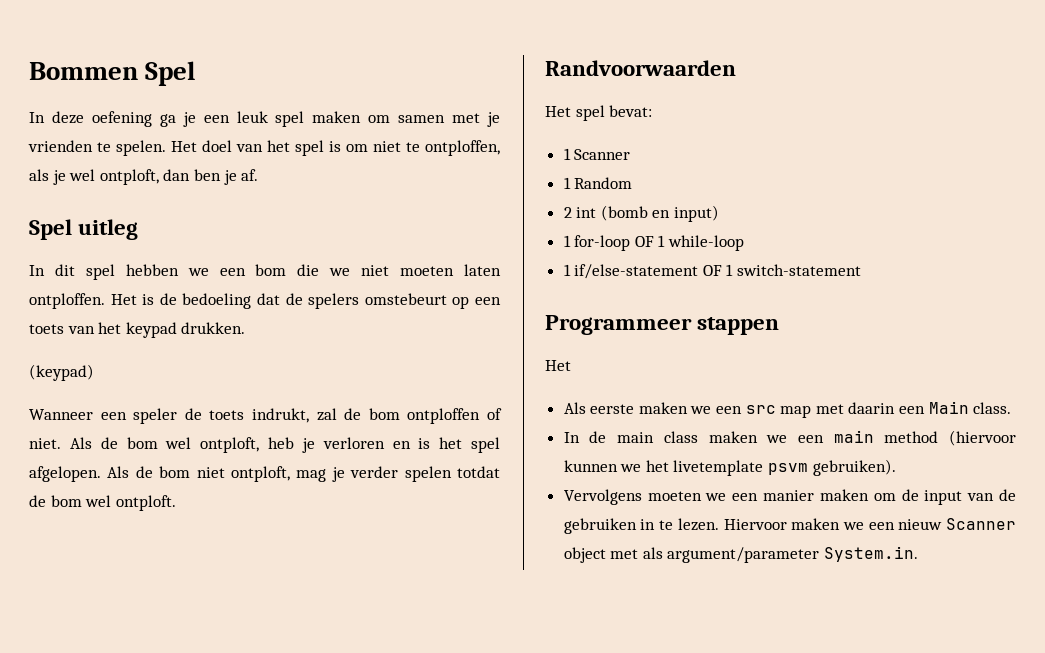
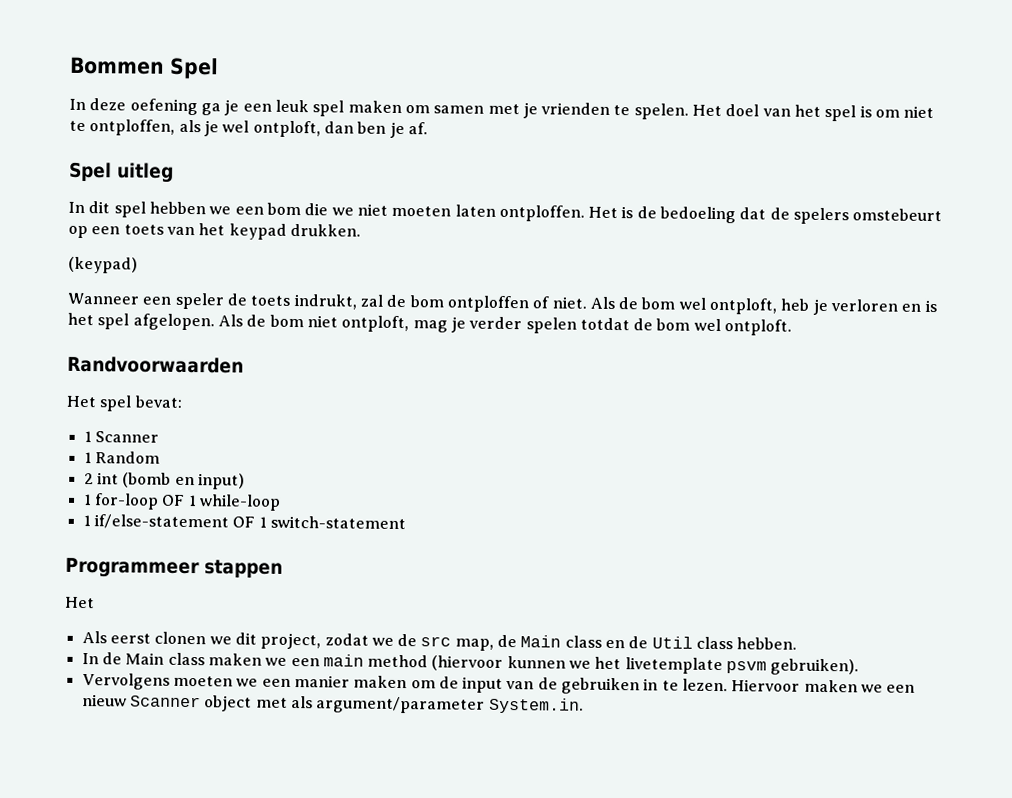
- Als eerste maken we een src map met daarin een Main class.
+ Als eerst clonen we dit project, zodat we de src map, de Main class en de Util class hebben.
- In de main class maken we een main method (hiervoor kunnen we het livetemplate psvm gebruiken).
+ In de Main class maken we een main method (hiervoor kunnen we het livetemplate psvm gebruiken).

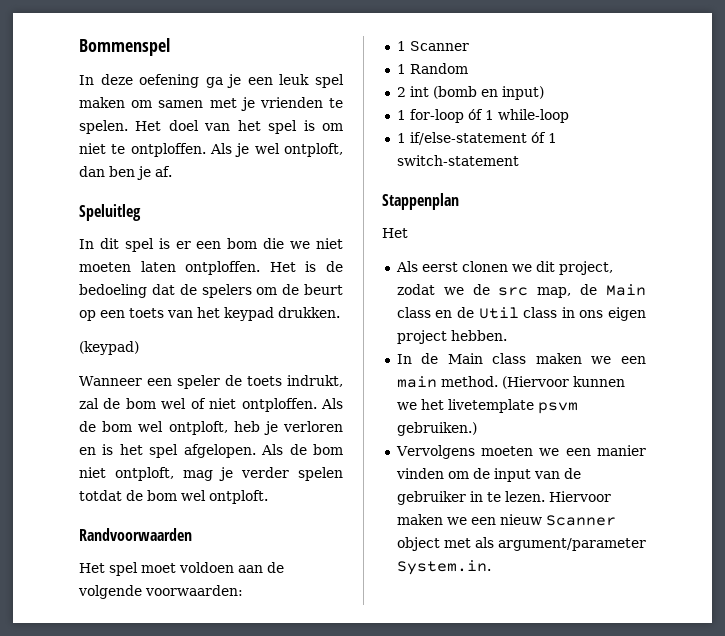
- Bommen Spel
+ Bommenspel
- Het doel van het spel is om niet te ontploffen, als je wel ontploft, dan ben je af.
+ Het doel van het spel is om niet te ontploffen. Als je wel ontploft, dan ben je af.
- Spel uitleg
+ Speluitleg
- In dit spel hebben we een bom die we niet moeten laten ontploffen.
+ In dit spel is er een bom die we niet moeten laten ontploffen.
- Het is de bedoeling dat de spelers omstebeurt op een toets van het keypad drukken.
+ Het is de bedoeling dat de spelers om de beurt op een toets van het keypad drukken.
- Wanneer een speler de toets indrukt, zal de bom ontploffen of niet.
+ Wanneer een speler de toets indrukt, zal de bom wel of niet ontploffen.
- Het spel bevat:
+ Het spel moet voldoen aan de volgende voorwaarden:
- 1 for-loop OF 1 while-loop
+ 1 for-loop óf 1 while-loop
- 1 if/else-statement OF 1 switch-statement
+ 1 if/else-statement óf 1 switch-statement
- Programmeer stappen
+ Stappenplan
- Als eerst clonen we dit project, zodat we de src map, de Main class en de Util class hebben.
+ Als eerst clonen we dit project, zodat we de src map, de Main class en de Util class in ons eigen project hebben.
- In de Main class maken we een main method (hiervoor kunnen we het livetemplate psvm gebruiken).
+ In de Main class maken we een main method. (Hiervoor kunnen we het livetemplate psvm gebruiken.)
- Vervolgens moeten we een manier maken om de input van de gebruiken in te lezen.
+ Vervolgens moeten we een manier vinden om de input van de gebruiker in te lezen.

